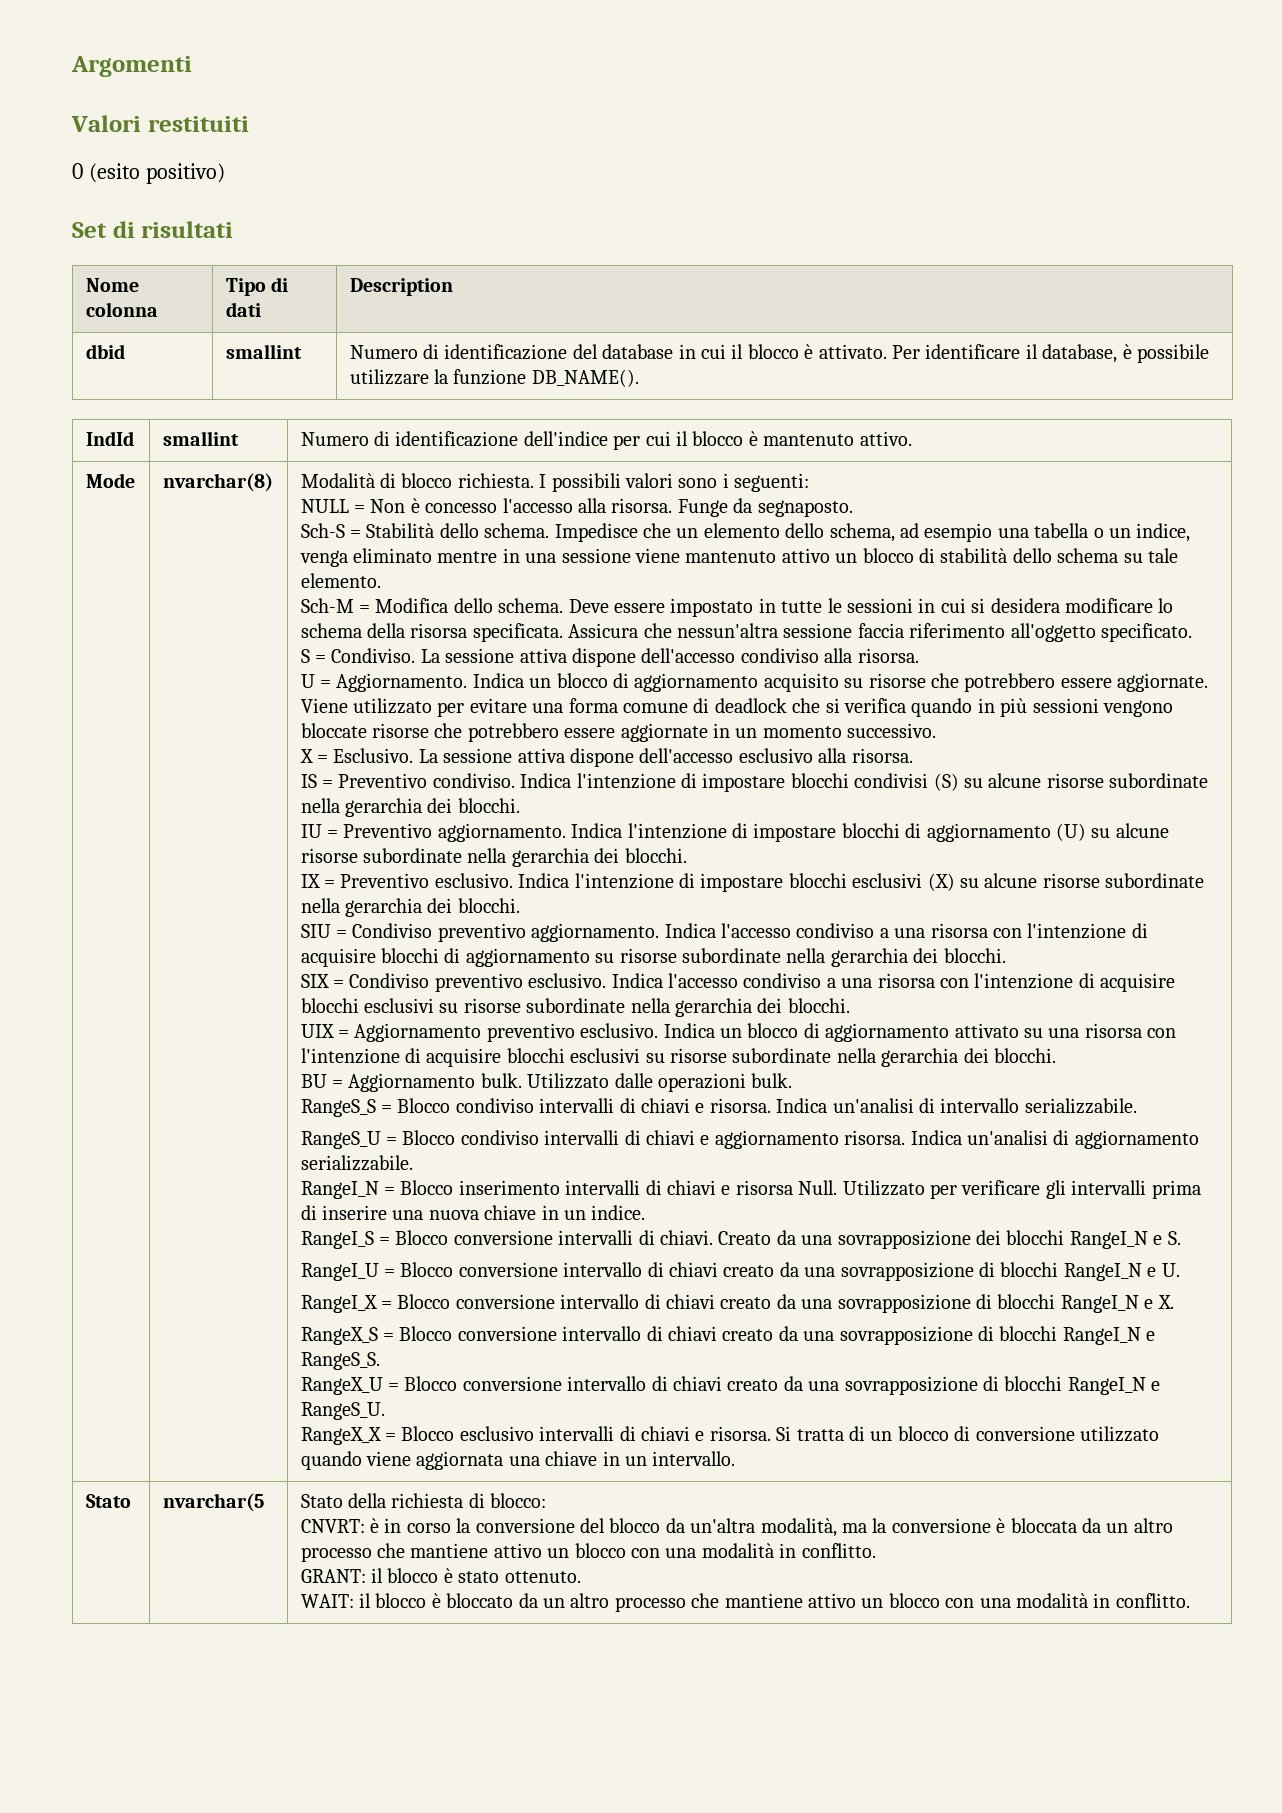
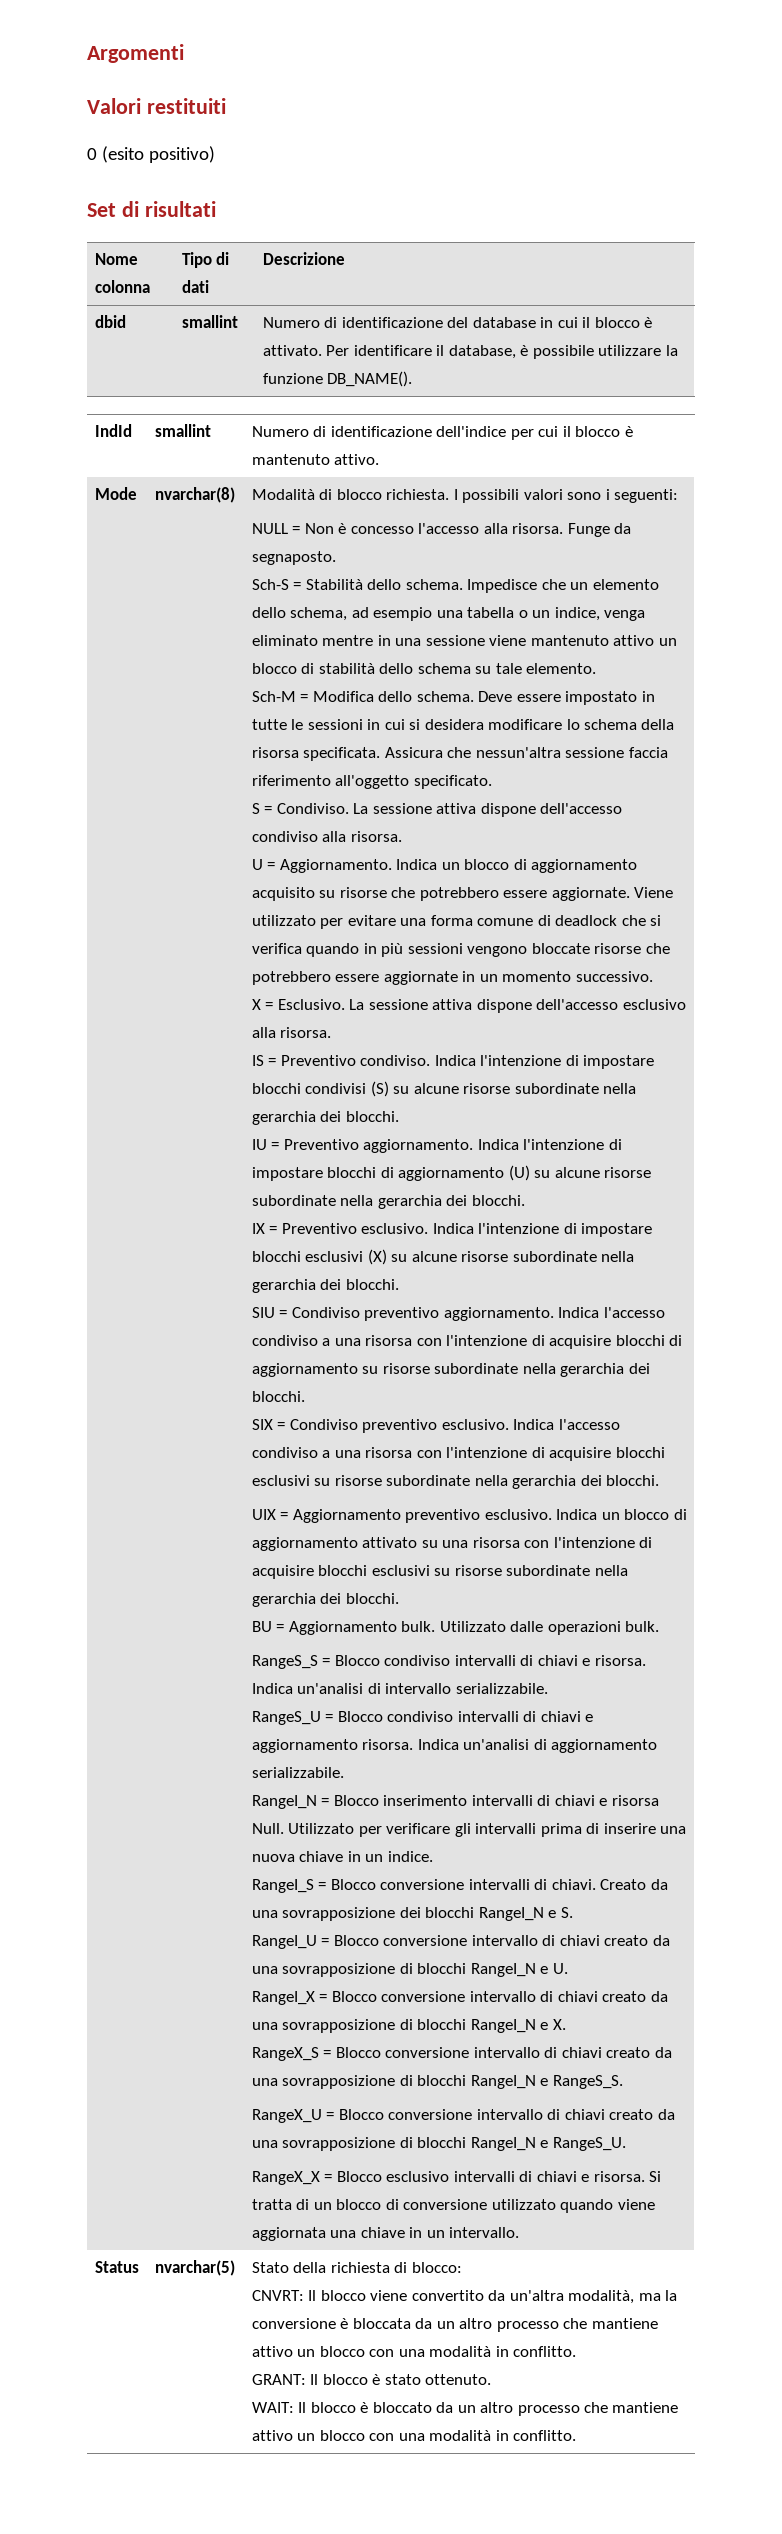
- Nome colonna | Tipo di dati | Description
+ Nome colonna | Tipo di dati | Descrizione
- Stato | nvarchar(5
+ Status | nvarchar(5)
- CNVRT: è in corso la conversione del blocco da un'altra modalità, ma la conversione è bloccata da un altro processo che mantiene attivo un blocco con una modalità in conflitto.
+ CNVRT: Il blocco viene convertito da un'altra modalità, ma la conversione è bloccata da un altro processo che mantiene attivo un blocco con una modalità in conflitto.
- GRANT: il blocco è stato ottenuto.
+ GRANT: Il blocco è stato ottenuto.
- WAIT: il blocco è bloccato da un altro processo che mantiene attivo un blocco con una modalità in conflitto.
+ WAIT: Il blocco è bloccato da un altro processo che mantiene attivo un blocco con una modalità in conflitto.

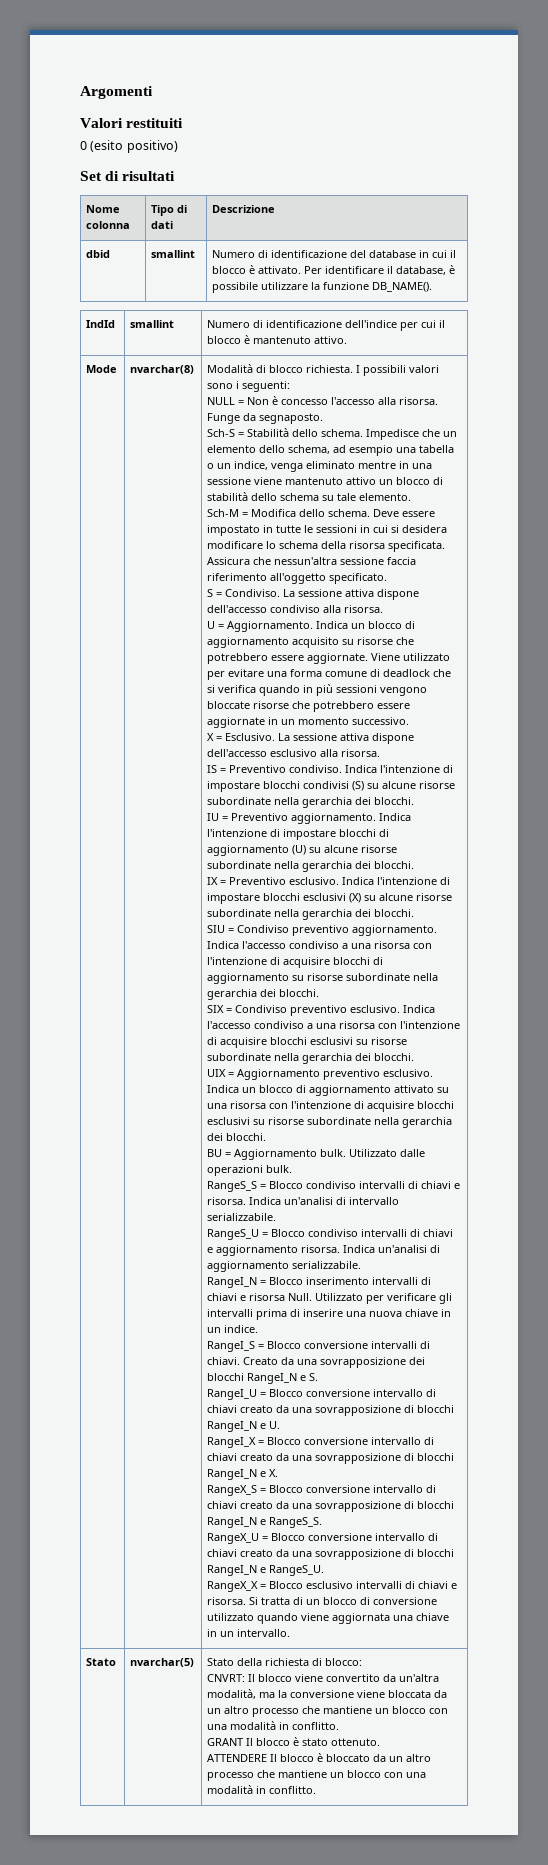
  Si tratta di un blocco di conversione utilizzato quando viene aggiornata una chiave in un intervallo.
- Status
+ Stato
- CNVRT: Il blocco viene convertito da un'altra modalità, ma la conversione è bloccata da un altro processo che mantiene attivo un blocco con una modalità in conflitto.
+ CNVRT: Il blocco viene convertito da un'altra modalità, ma la conversione viene bloccata da un altro processo che mantiene un blocco con una modalità in conflitto.
- GRANT: Il blocco è stato ottenuto.
+ GRANT Il blocco è stato ottenuto.
- WAIT: Il blocco è bloccato da un altro processo che mantiene attivo un blocco con una modalità in conflitto.
+ ATTENDERE Il blocco è bloccato da un altro processo che mantiene un blocco con una modalità in conflitto.

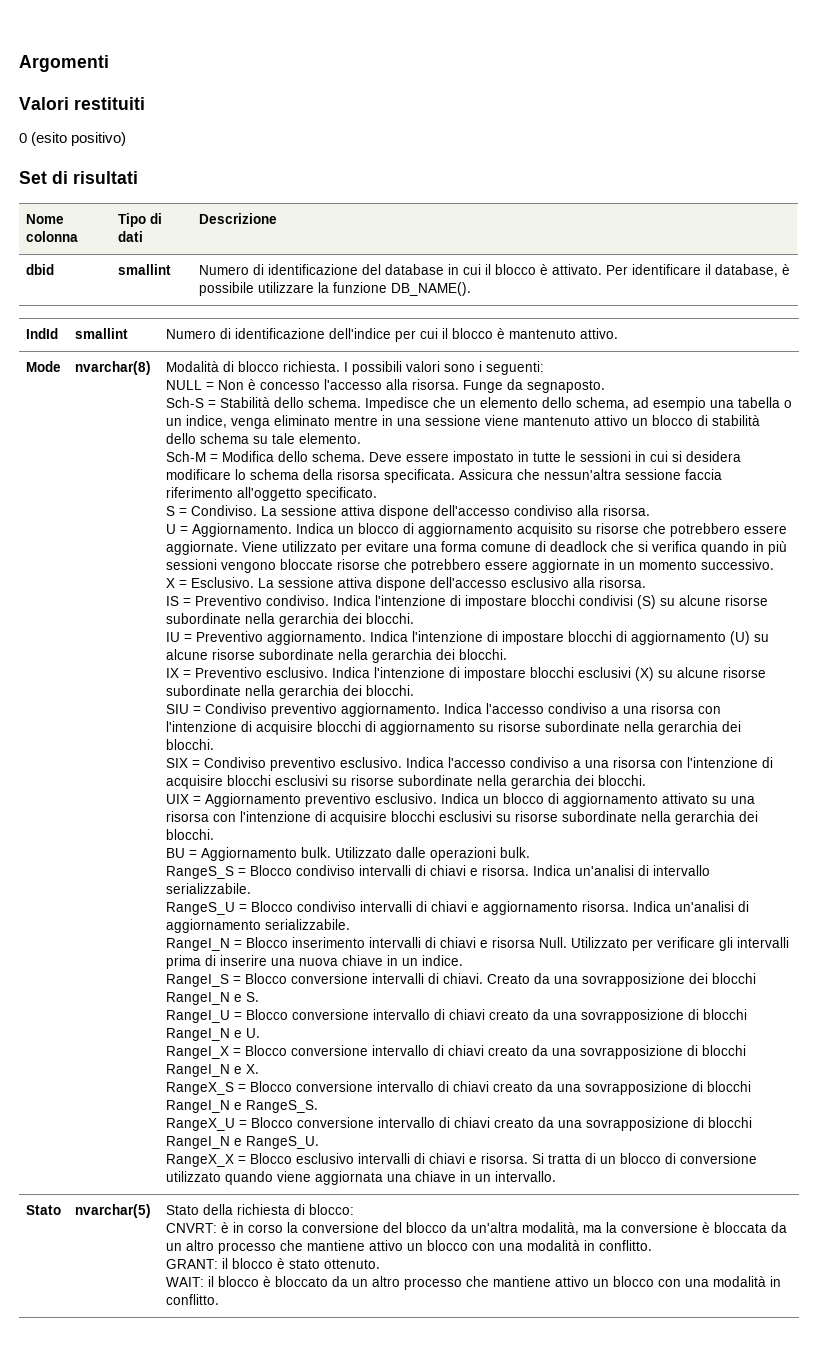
- CNVRT: Il blocco viene convertito da un'altra modalità, ma la conversione viene bloccata da un altro processo che mantiene un blocco con una modalità in conflitto.
+ CNVRT: è in corso la conversione del blocco da un'altra modalità, ma la conversione è bloccata da un altro processo che mantiene attivo un blocco con una modalità in conflitto.
- GRANT Il blocco è stato ottenuto.
+ GRANT: il blocco è stato ottenuto.
- ATTENDERE Il blocco è bloccato da un altro processo che mantiene un blocco con una modalità in conflitto.
+ WAIT: il blocco è bloccato da un altro processo che mantiene attivo un blocco con una modalità in conflitto.

